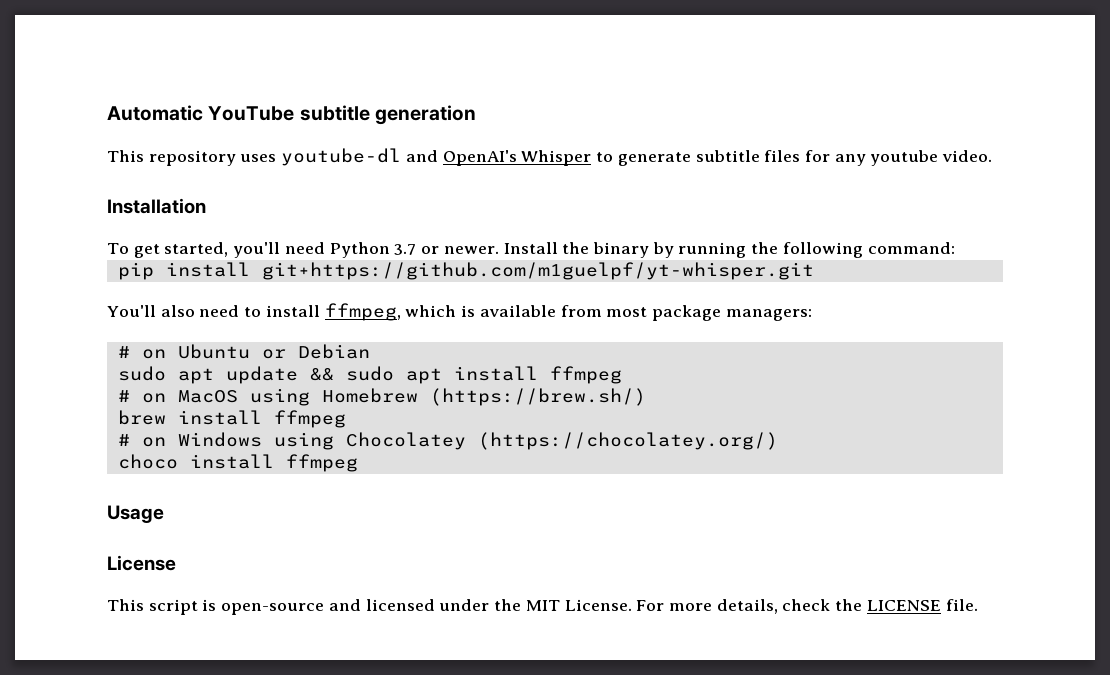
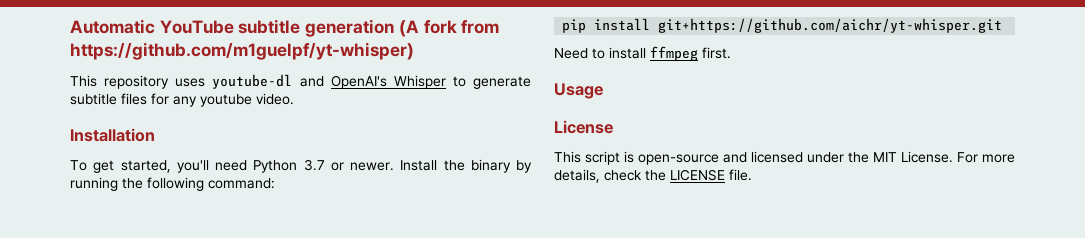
- Automatic YouTube subtitle generation
+ Automatic YouTube subtitle generation (A fork from https://github.com/m1guelpf/yt-whisper)
- pip install git+https://github.com/m1guelpf/yt-whisper.git
- You'll also need to install ffmpeg, which is available from most package managers:
- # on Ubuntu or Debian
- sudo apt update && sudo apt install ffmpeg
- # on MacOS using Homebrew (https://brew.sh/)
- brew install ffmpeg
- # on Windows using Chocolatey (https://chocolatey.org/)
- choco install ffmpeg
+ pip install git+https://github.com/aichr/yt-whisper.git
+ Need to install ffmpeg first.

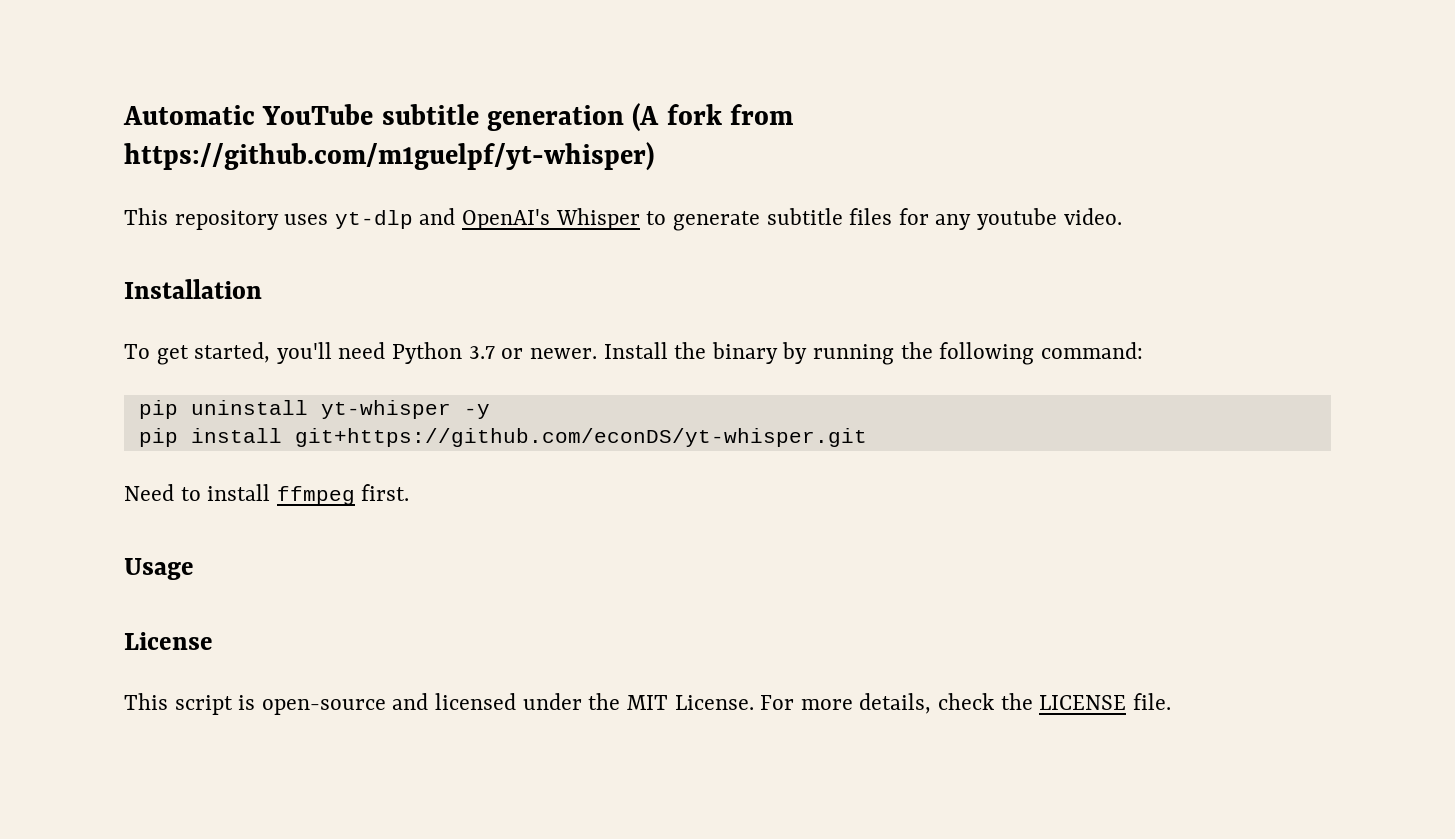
- This repository uses youtube-dl and OpenAI's Whisper to generate subtitle files for any youtube video.
+ This repository uses yt-dlp and OpenAI's Whisper to generate subtitle files for any youtube video.
+ pip uninstall yt-whisper -y
- pip install git+https://github.com/aichr/yt-whisper.git
+ pip install git+https://github.com/econDS/yt-whisper.git

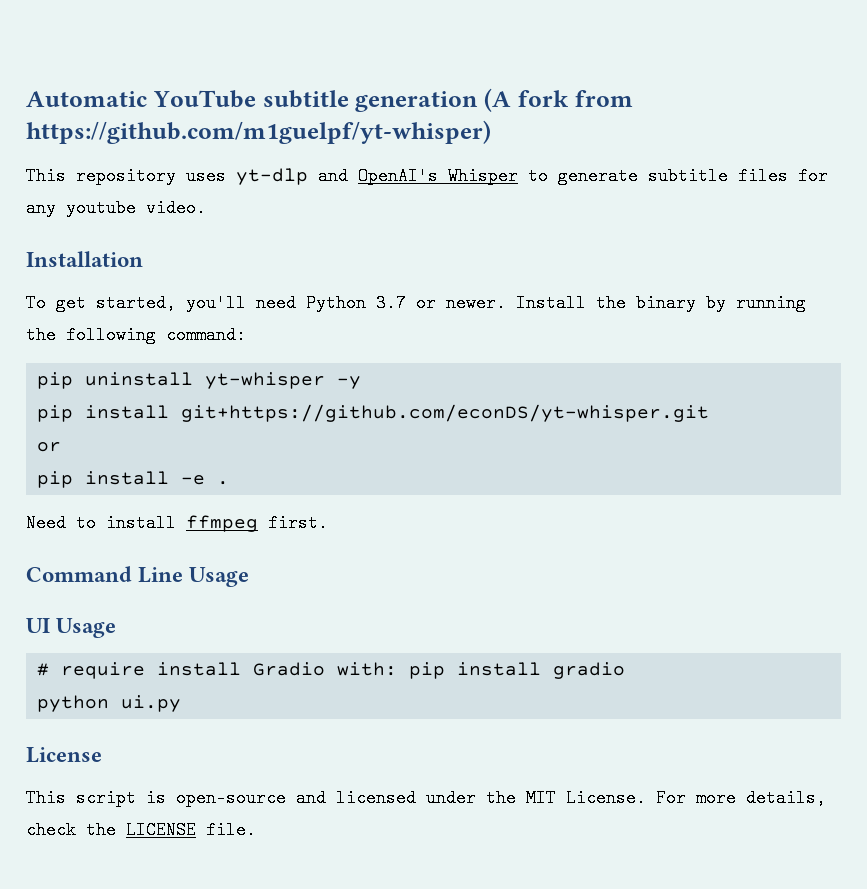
  pip install git+https://github.com/econDS/yt-whisper.git
+ or
+ pip install -e .
- Usage
+ Command Line Usage
+ UI Usage
+ # require install Gradio with: pip install gradio
+ python ui.py

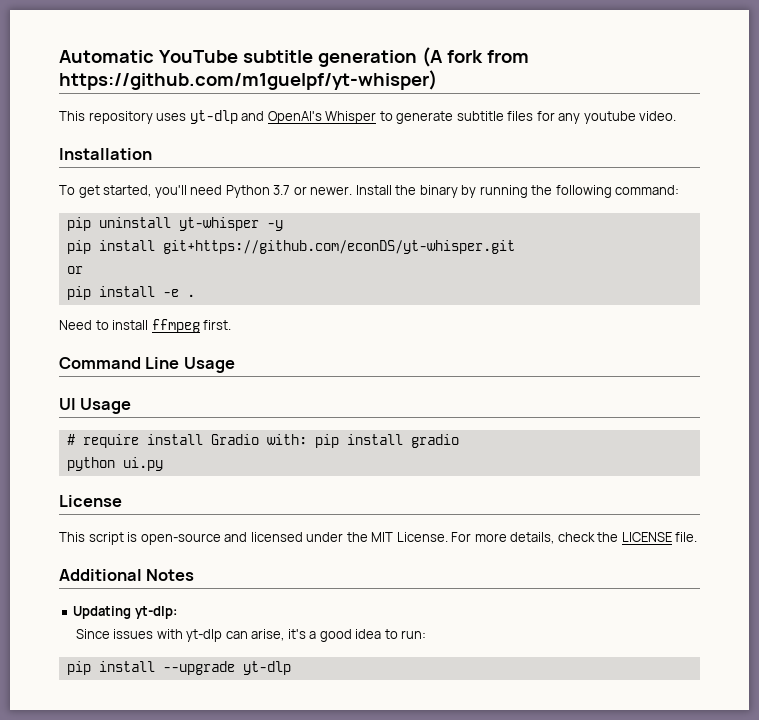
+ Additional Notes
+ Updating yt-dlp:
+ Since issues with yt-dlp can arise, it's a good idea to run:
+ pip install --upgrade yt-dlp

